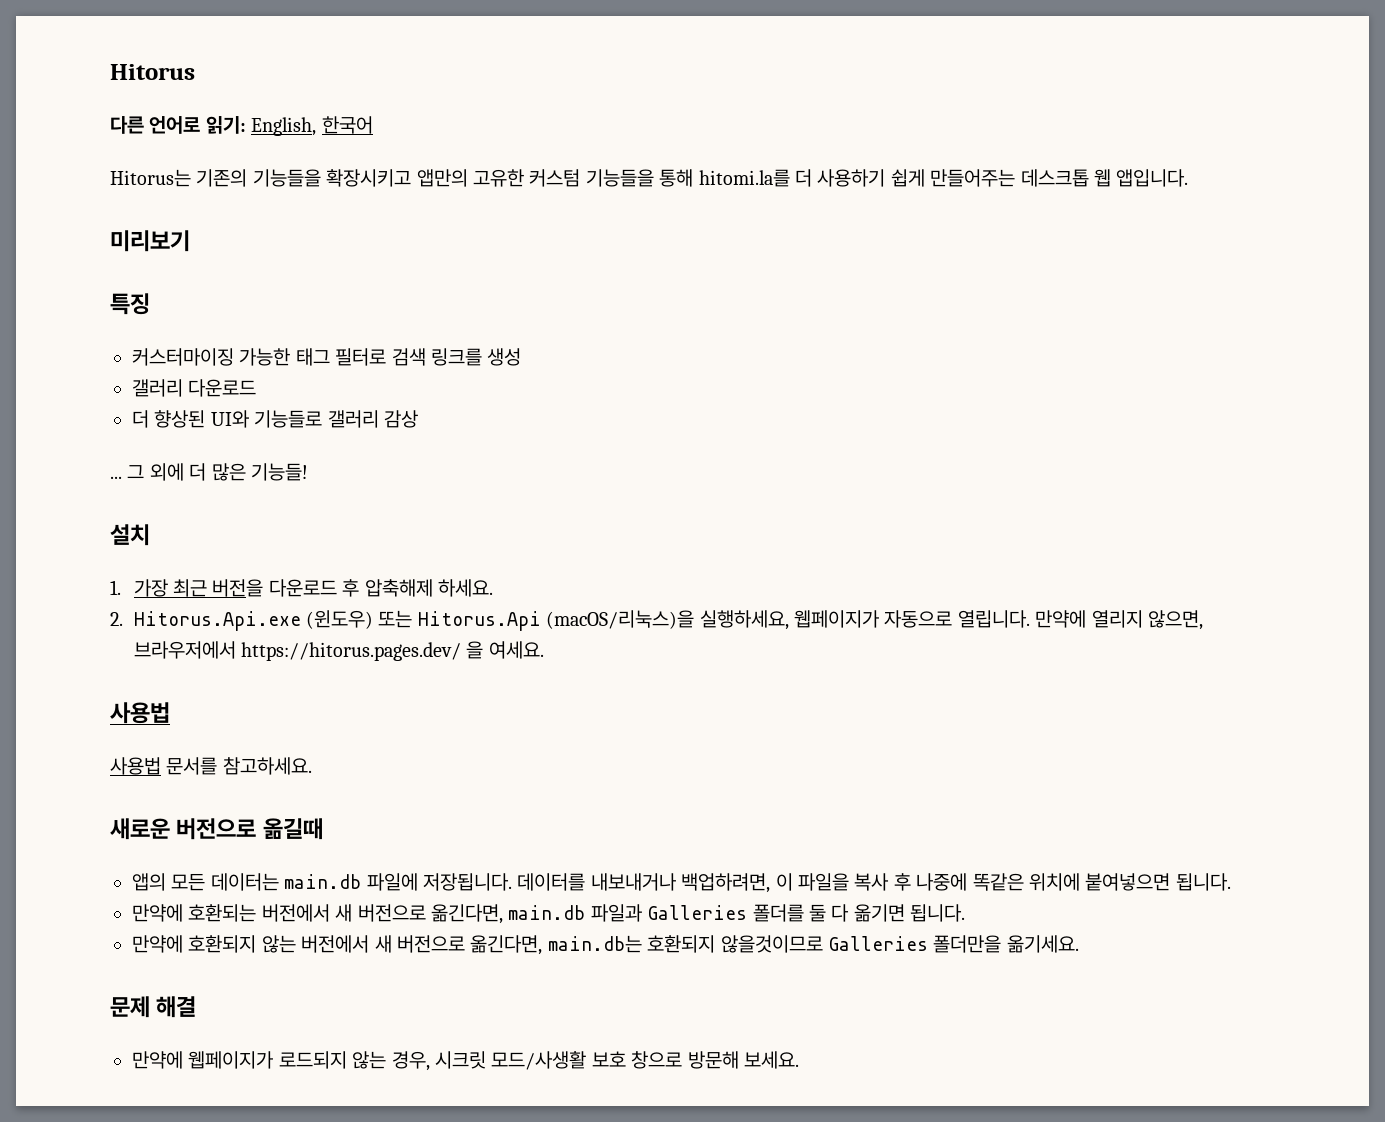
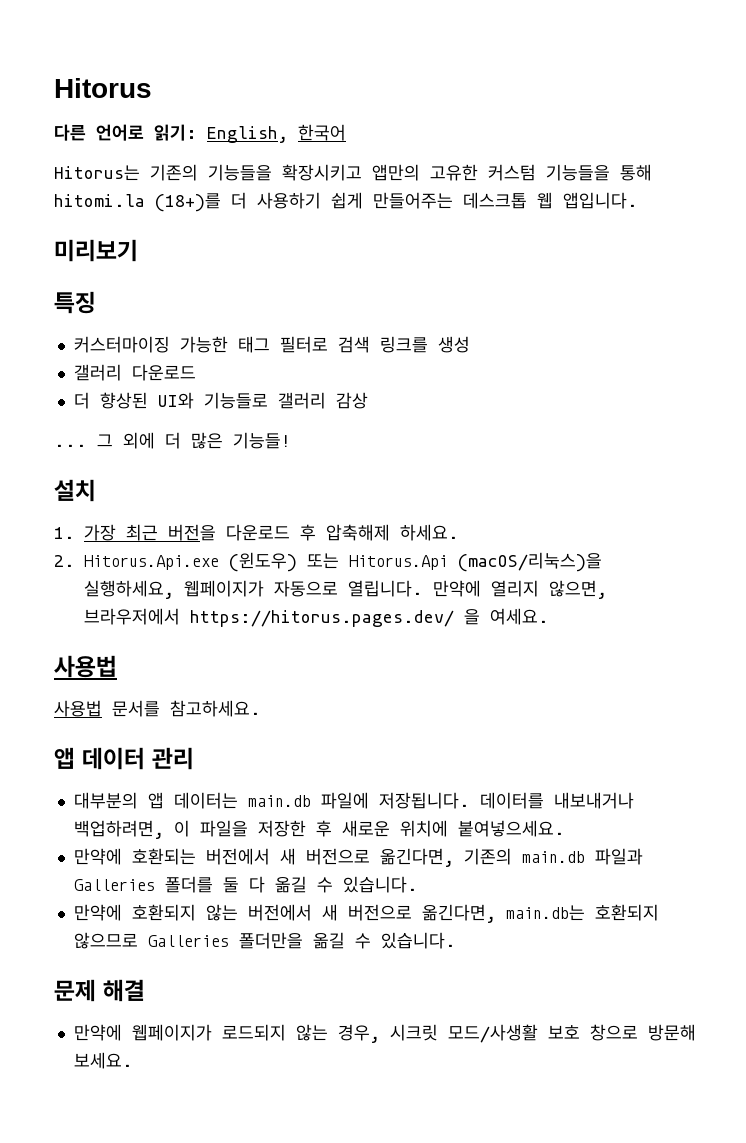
- Hitorus는 기존의 기능들을 확장시키고 앱만의 고유한 커스텀 기능들을 통해 hitomi.la를 더 사용하기 쉽게 만들어주는 데스크톱 웹 앱입니다.
+ Hitorus는 기존의 기능들을 확장시키고 앱만의 고유한 커스텀 기능들을 통해 hitomi.la (18+)를 더 사용하기 쉽게 만들어주는 데스크톱 웹 앱입니다.
- 새로운 버전으로 옮길때
- 앱의 모든 데이터는 main.db 파일에 저장됩니다.
+ 앱 데이터 관리
+ 대부분의 앱 데이터는 main.db 파일에 저장됩니다.
- 데이터를 내보내거나 백업하려면, 이 파일을 복사 후 나중에 똑같은 위치에 붙여넣으면 됩니다.
+ 데이터를 내보내거나 백업하려면, 이 파일을 저장한 후 새로운 위치에 붙여넣으세요.
- 만약에 호환되는 버전에서 새 버전으로 옮긴다면, main.db 파일과 Galleries 폴더를 둘 다 옮기면 됩니다.
+ 만약에 호환되는 버전에서 새 버전으로 옮긴다면, 기존의 main.db 파일과 Galleries 폴더를 둘 다 옮길 수 있습니다.
- 만약에 호환되지 않는 버전에서 새 버전으로 옮긴다면, main.db는 호환되지 않을것이므로 Galleries 폴더만을 옮기세요.
+ 만약에 호환되지 않는 버전에서 새 버전으로 옮긴다면, main.db는 호환되지 않으므로 Galleries 폴더만을 옮길 수 있습니다.

